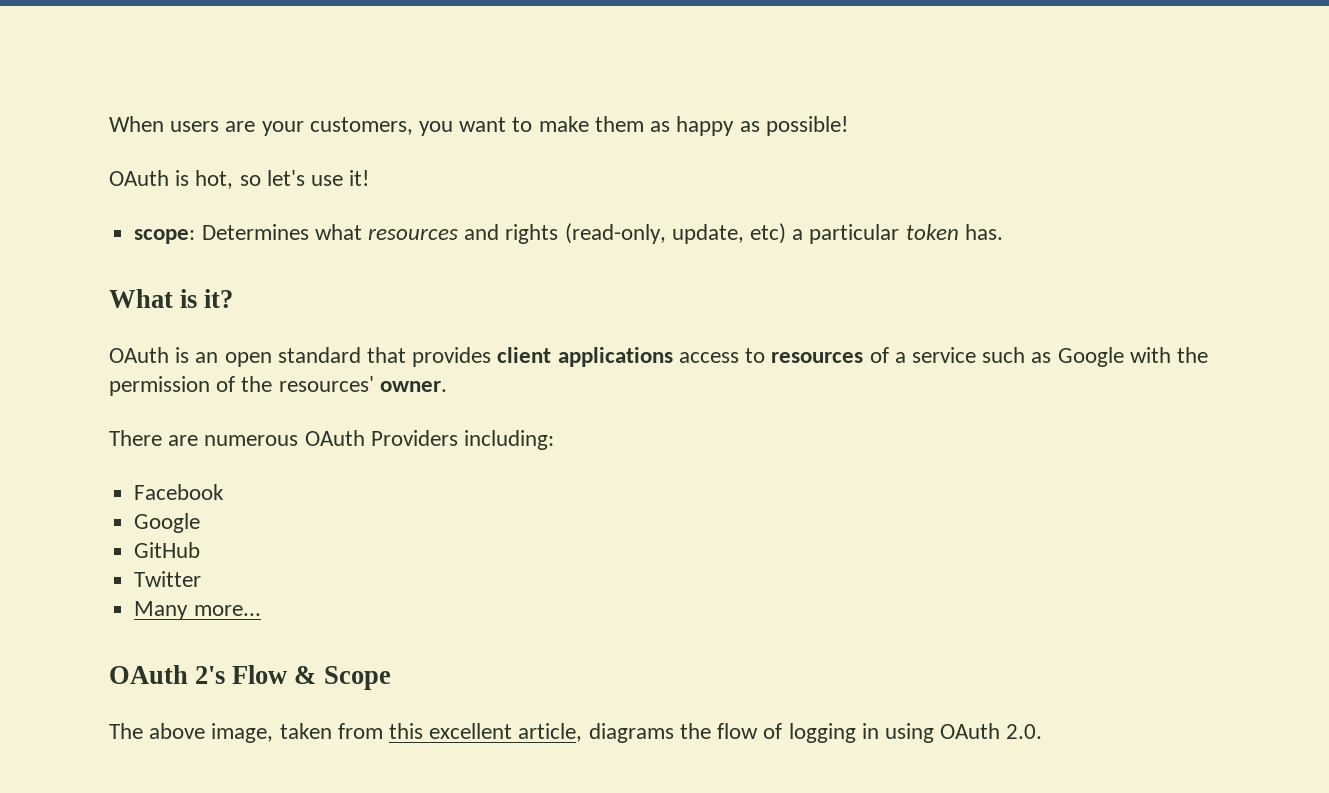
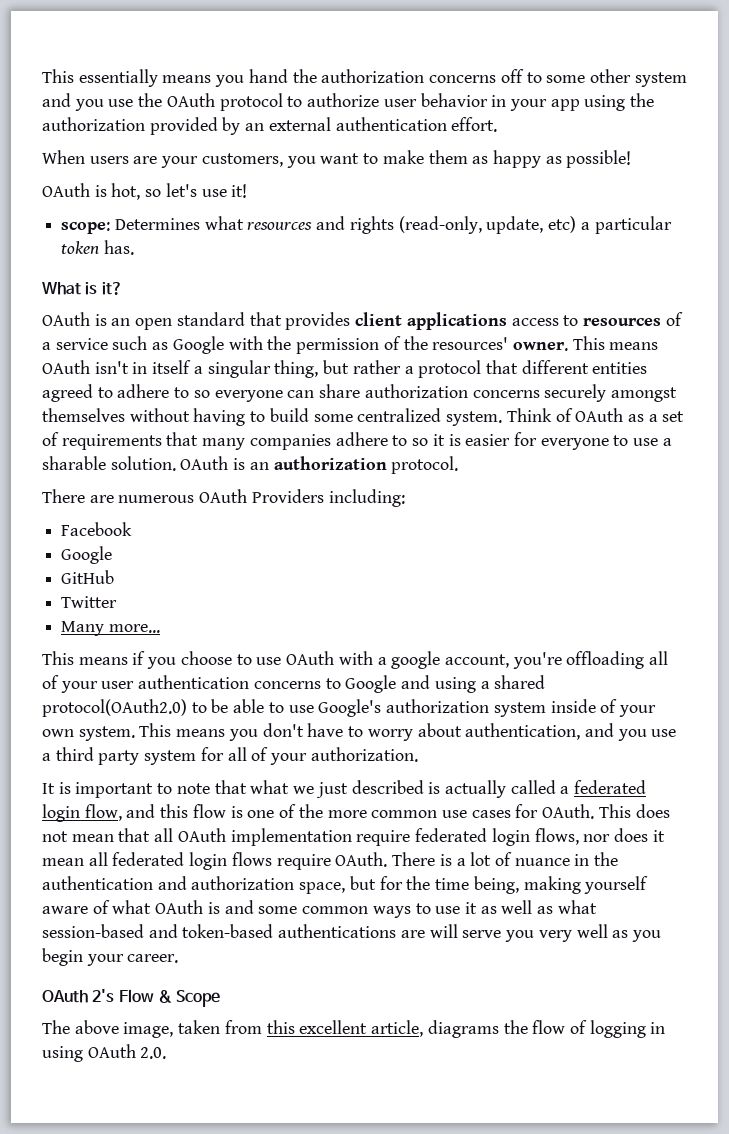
+ This essentially means you hand the authorization concerns off to some other system and you use the OAuth protocol to authorize user behavior in your app using the authorization provided by an external authentication effort.
+ This means OAuth isn't in itself a singular thing, but rather a protocol that different entities agreed to adhere to so everyone can share authorization concerns securely amongst themselves without having to build some centralized system. Think of OAuth as a set of requirements that many companies adhere to so it is easier for everyone to use a sharable solution. OAuth is an authorization protocol.
+ This means if you choose to use OAuth with a google account, you're offloading all of your user authentication concerns to Google and using a shared protocol(OAuth2.0) to be able to use Google's authorization system inside of your own system. This means you don't have to worry about authentication, and you use a third party system for all of your authorization.
+ It is important to note that what we just described is actually called a federated login flow, and this flow is one of the more common use cases for OAuth. This does not mean that all OAuth implementation require federated login flows, nor does it mean all federated login flows require OAuth. There is a lot of nuance in the authentication and authorization space, but for the time being, making yourself aware of what OAuth is and some common ways to use it as well as what session-based and token-based authentications are will serve you very well as you begin your career.

